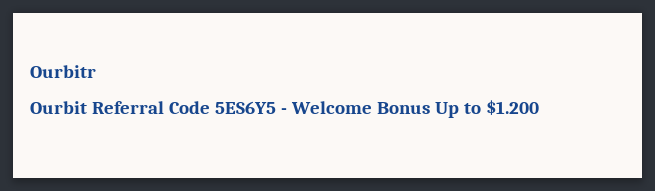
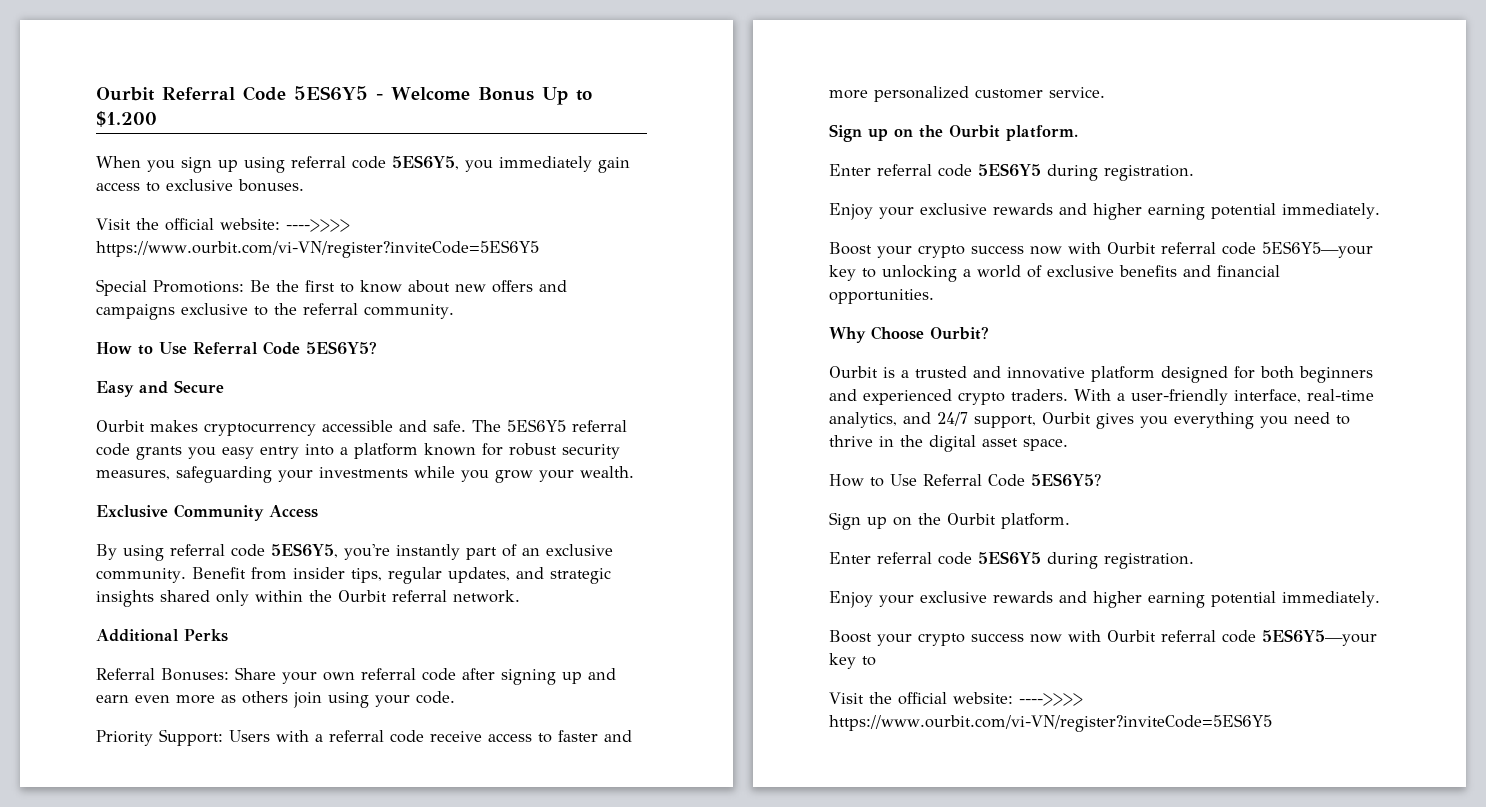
- Ourbitr
+ When you sign up using referral code 5ES6Y5, you immediately gain access to exclusive bonuses.
+ Visit the official website: ---->>>> https://www.ourbit.com/vi-VN/register?inviteCode=5ES6Y5
+ Special Promotions: Be the first to know about new offers and campaigns exclusive to the referral community.
+ How to Use Referral Code 5ES6Y5?
+ Easy and Secure
+ Ourbit makes cryptocurrency accessible and safe. The 5ES6Y5 referral code grants you easy entry into a platform known for robust security measures, safeguarding your investments while you grow your wealth.
+ Exclusive Community Access
+ By using referral code 5ES6Y5, you're instantly part of an exclusive community. Benefit from insider tips, regular updates, and strategic insights shared only within the Ourbit referral network.
+ Additional Perks
+ Referral Bonuses: Share your own referral code after signing up and earn even more as others join using your code.
+ Priority Support: Users with a referral code receive access to faster and more personalized customer service.
+ Sign up on the Ourbit platform.
+ Enter referral code 5ES6Y5 during registration.
+ Enjoy your exclusive rewards and higher earning potential immediately.
+ Boost your crypto success now with Ourbit referral code 5ES6Y5—your key to unlocking a world of exclusive benefits and financial opportunities.
+ Why Choose Ourbit?
+ Ourbit is a trusted and innovative platform designed for both beginners and experienced crypto traders. With a user-friendly interface, real-time analytics, and 24/7 support, Ourbit gives you everything you need to thrive in the digital asset space.
+ How to Use Referral Code 5ES6Y5?
+ Sign up on the Ourbit platform.
+ Enter referral code 5ES6Y5 during registration.
+ Enjoy your exclusive rewards and higher earning potential immediately.
+ Boost your crypto success now with Ourbit referral code 5ES6Y5—your key to
+ Visit the official website: ---->>>> https://www.ourbit.com/vi-VN/register?inviteCode=5ES6Y5

